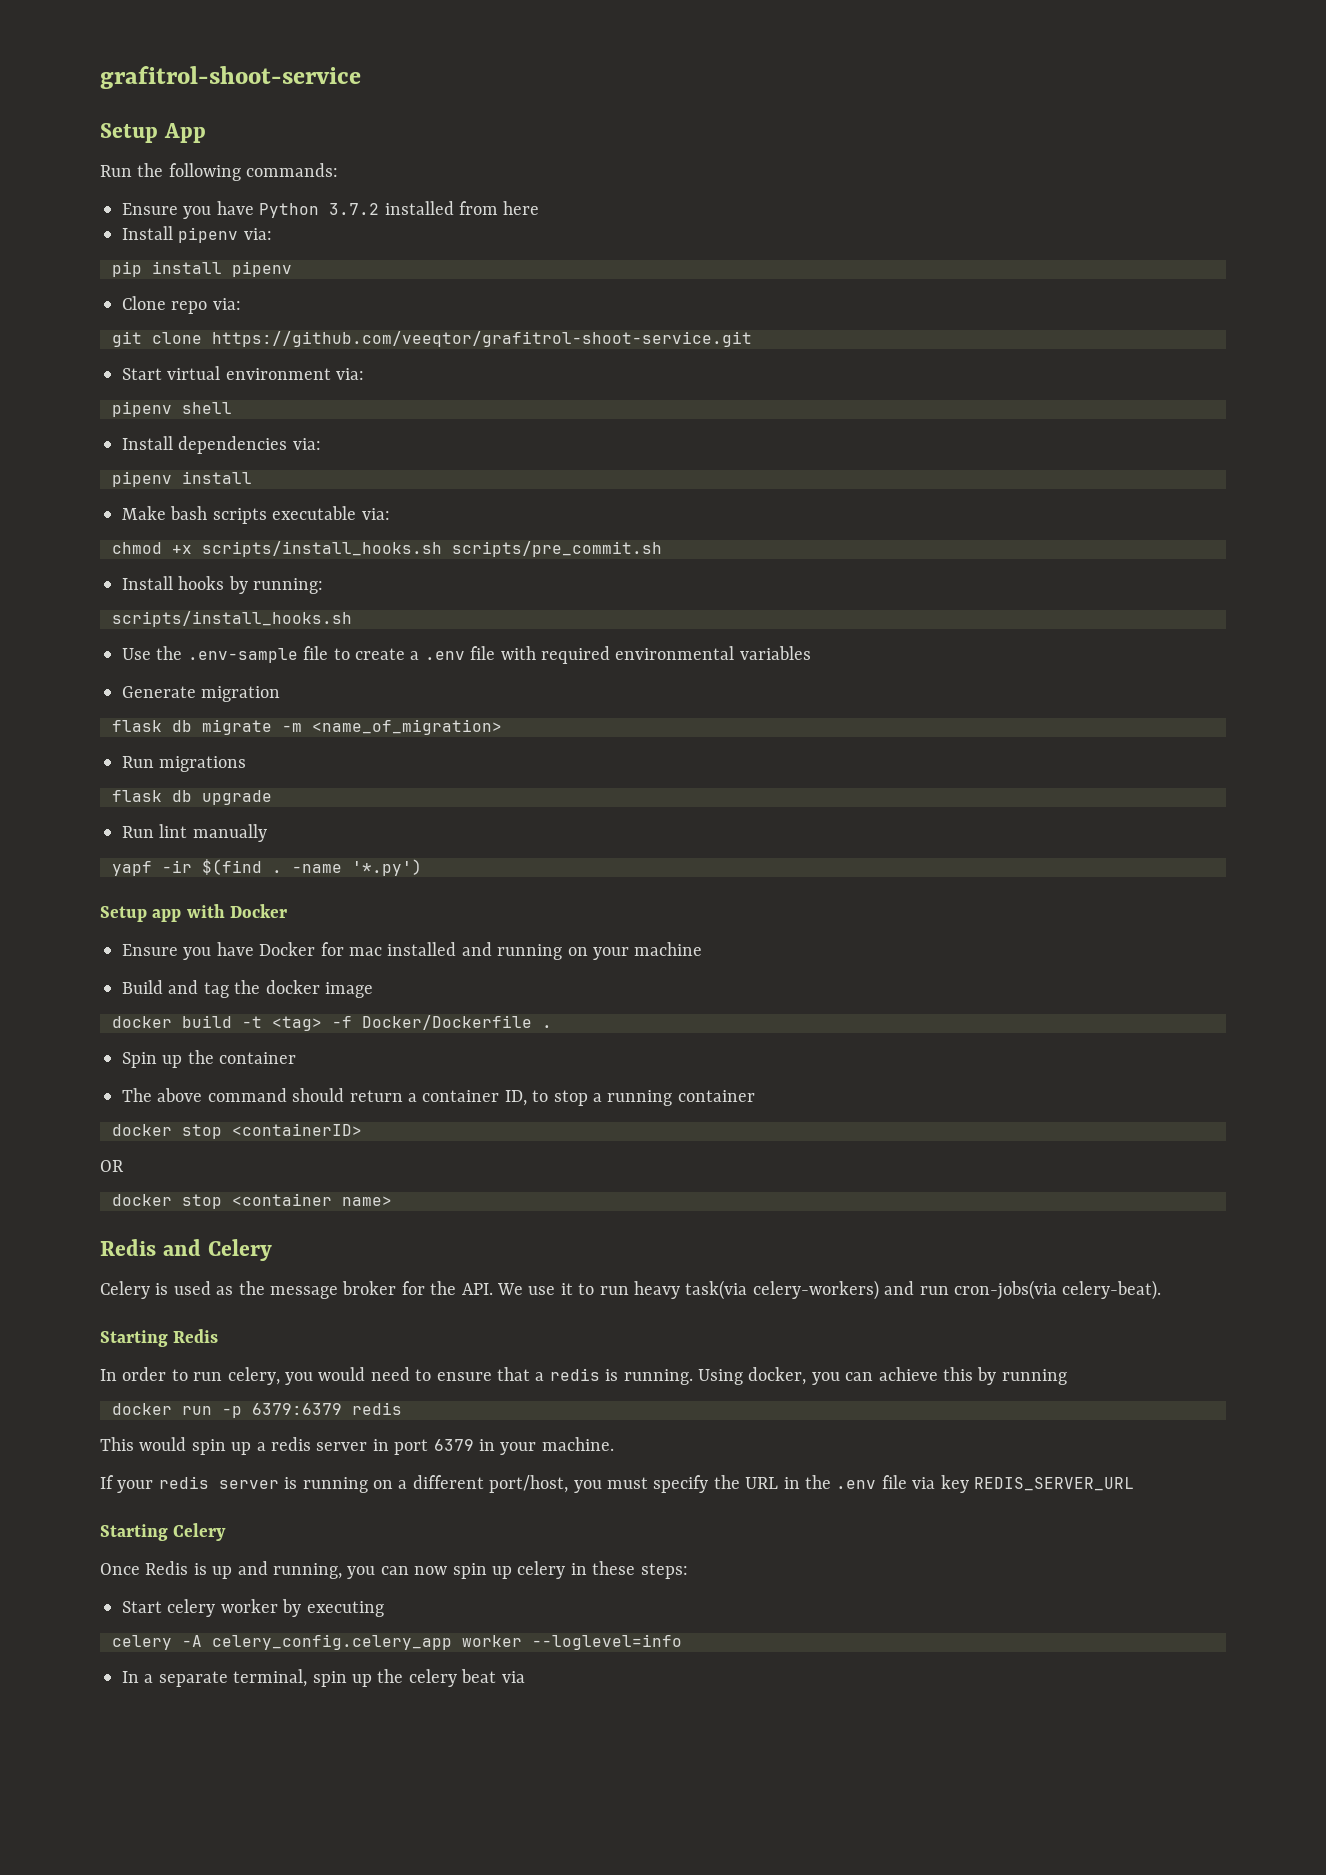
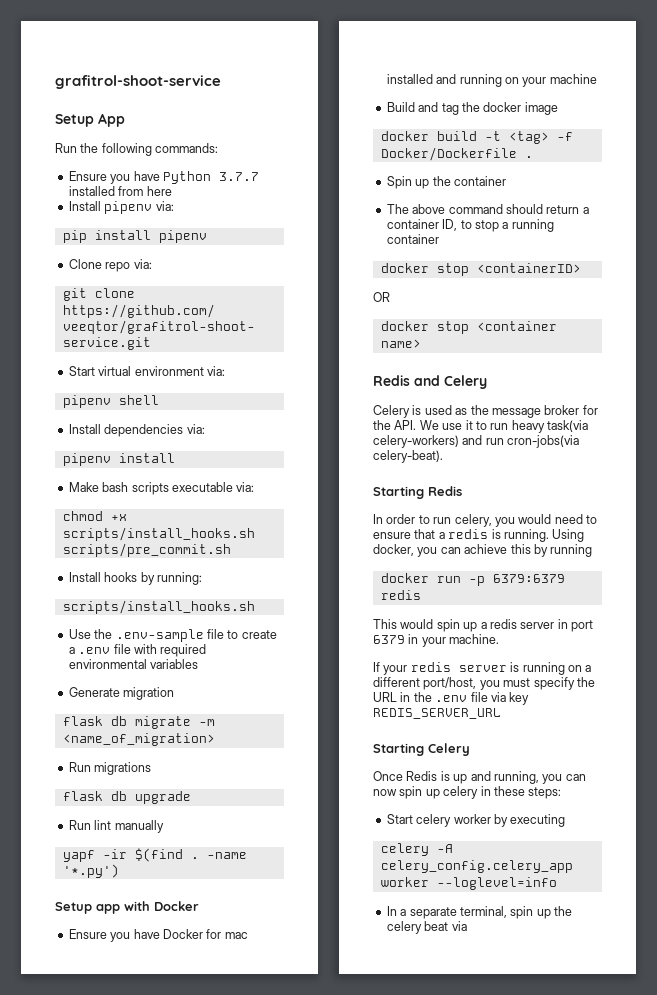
- Ensure you have Python 3.7.2 installed from here
+ Ensure you have Python 3.7.7 installed from here

